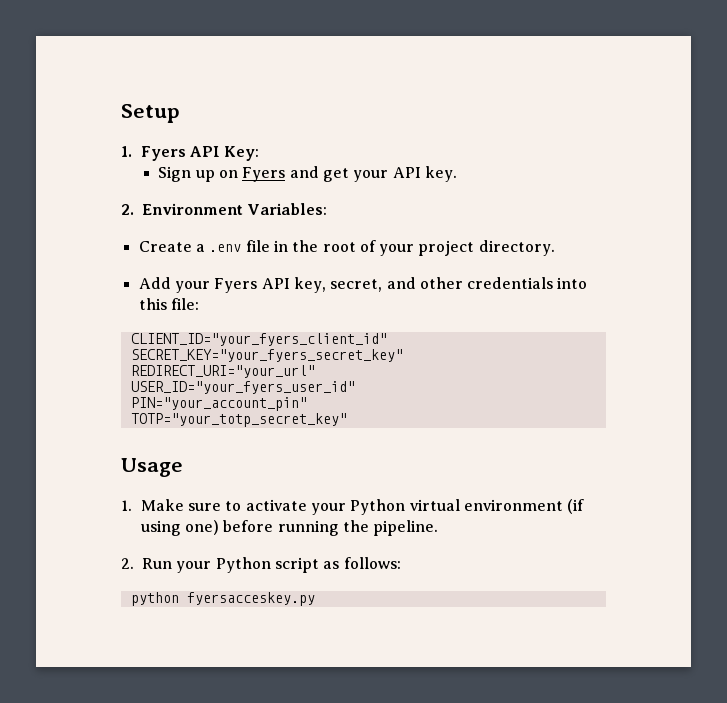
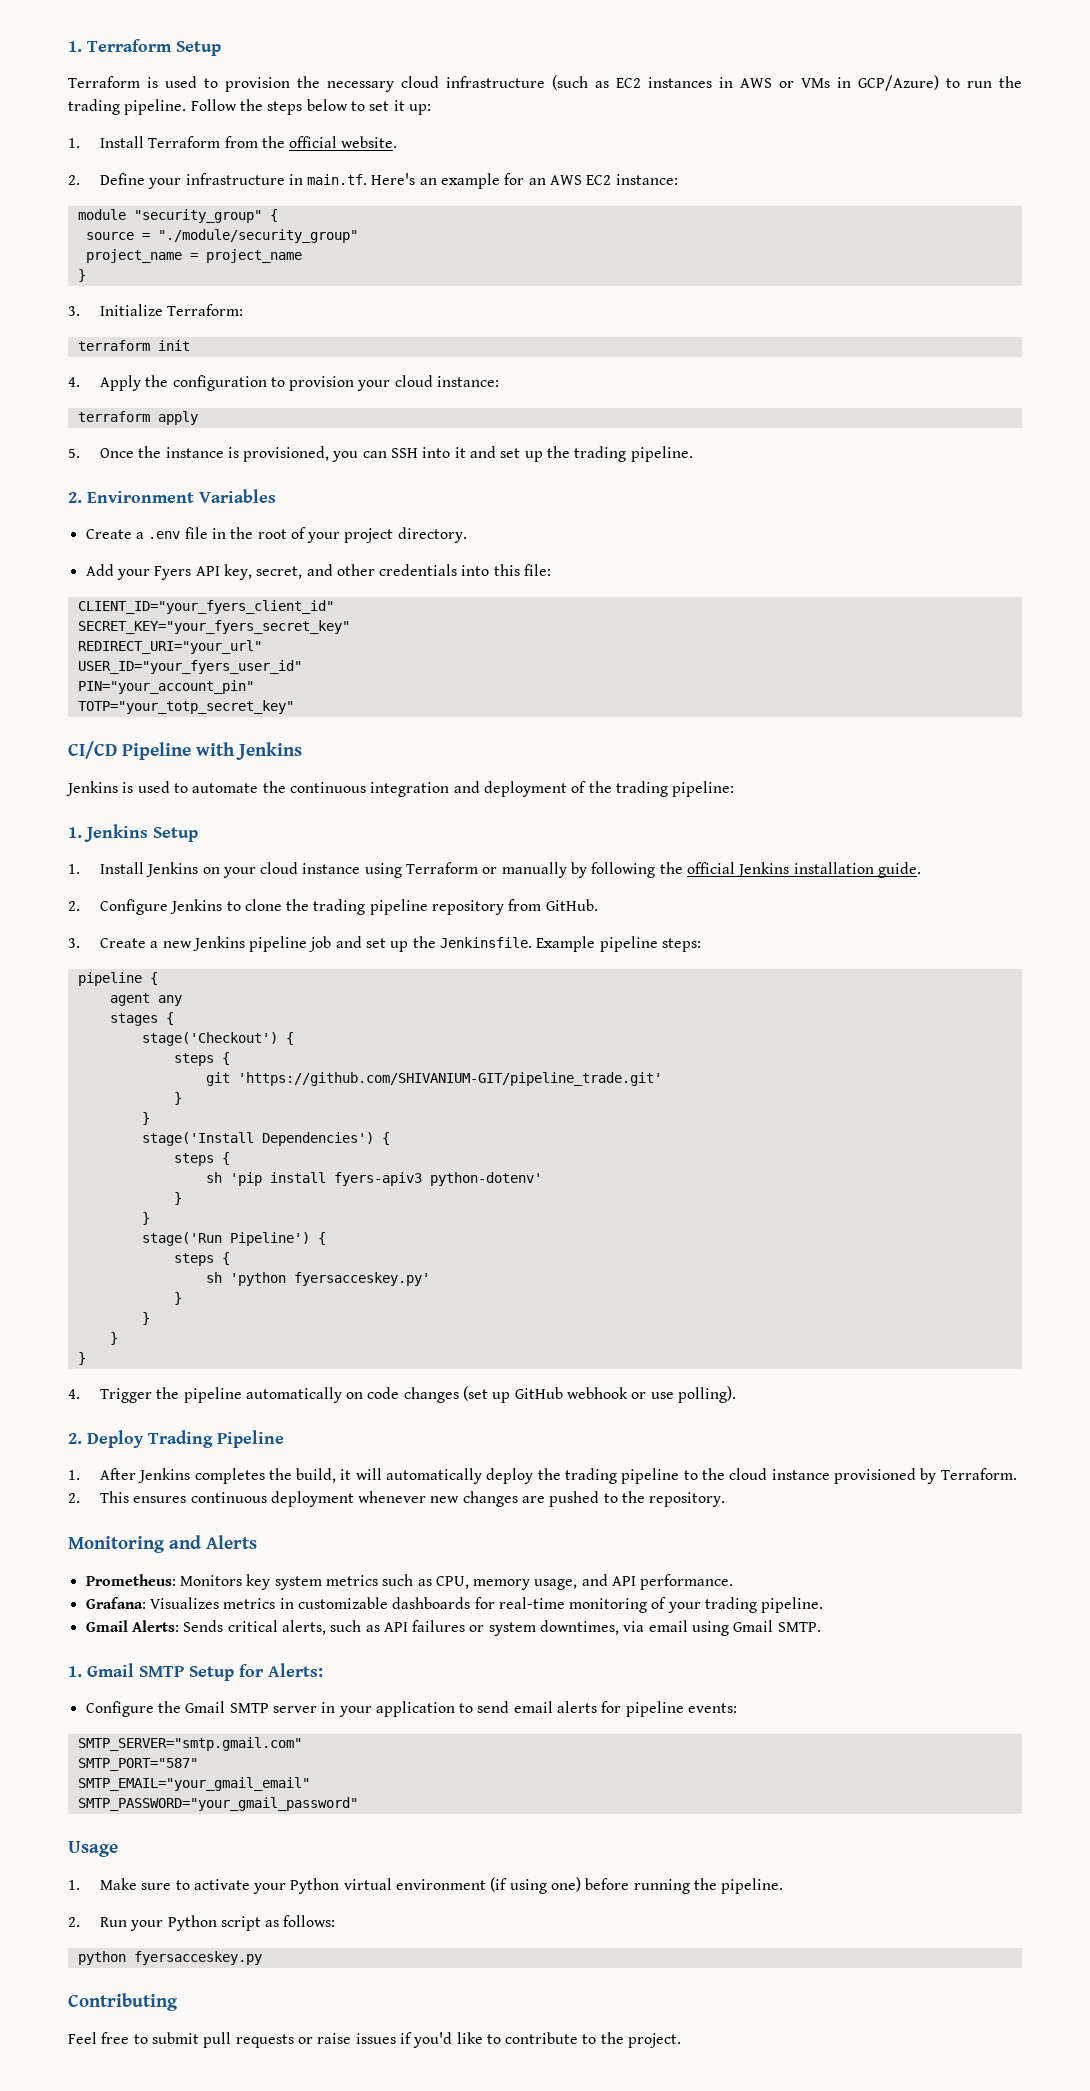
- Setup
- 1. Fyers API Key:
- Sign up on Fyers and get your API key.
- 2. Environment Variables:
+ 1. Terraform Setup
+ Terraform is used to provision the necessary cloud infrastructure (such as EC2 instances in AWS or VMs in GCP/Azure) to run the trading pipeline. Follow the steps below to set it up:
+ 1. Install Terraform from the official website.
+ 2. Define your infrastructure in main.tf. Here's an example for an AWS EC2 instance:
+ module "security_group" {
+ source = "./module/security_group"
+ project_name = project_name
+ }
+ 3. Initialize Terraform:
+ terraform init
+ 4. Apply the configuration to provision your cloud instance:
+ terraform apply
+ 5. Once the instance is provisioned, you can SSH into it and set up the trading pipeline.
+ 2. Environment Variables
+ CI/CD Pipeline with Jenkins
+ Jenkins is used to automate the continuous integration and deployment of the trading pipeline:
+ 1. Jenkins Setup
+ 1. Install Jenkins on your cloud instance using Terraform or manually by following the official Jenkins installation guide.
+ 2. Configure Jenkins to clone the trading pipeline repository from GitHub.
+ 3. Create a new Jenkins pipeline job and set up the Jenkinsfile. Example pipeline steps:
+ pipeline {
+ agent any
+ stages {
+ stage('Checkout') {
+ steps {
+ git 'https://github.com/SHIVANIUM-GIT/pipeline_trade.git'
+ }
+ }
+ stage('Install Dependencies') {
+ steps {
+ sh 'pip install fyers-apiv3 python-dotenv'
+ }
+ }
+ stage('Run Pipeline') {
+ steps {
+ sh 'python fyersacceskey.py'
+ }
+ }
+ }
+ }
+ 4. Trigger the pipeline automatically on code changes (set up GitHub webhook or use polling).
+ 2. Deploy Trading Pipeline
+ 1. After Jenkins completes the build, it will automatically deploy the trading pipeline to the cloud instance provisioned by Terraform.
+ 2. This ensures continuous deployment whenever new changes are pushed to the repository.
+ Monitoring and Alerts
+ Prometheus: Monitors key system metrics such as CPU, memory usage, and API performance.
+ Grafana: Visualizes metrics in customizable dashboards for real-time monitoring of your trading pipeline.
+ Gmail Alerts: Sends critical alerts, such as API failures or system downtimes, via email using Gmail SMTP.
+ 1. Gmail SMTP Setup for Alerts:
+ Configure the Gmail SMTP server in your application to send email alerts for pipeline events:
+ SMTP_SERVER="smtp.gmail.com"
+ SMTP_PORT="587"
+ SMTP_EMAIL="your_gmail_email"
+ SMTP_PASSWORD="your_gmail_password"
+ Contributing
+ Feel free to submit pull requests or raise issues if you'd like to contribute to the project.

